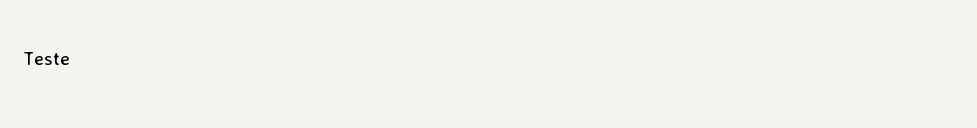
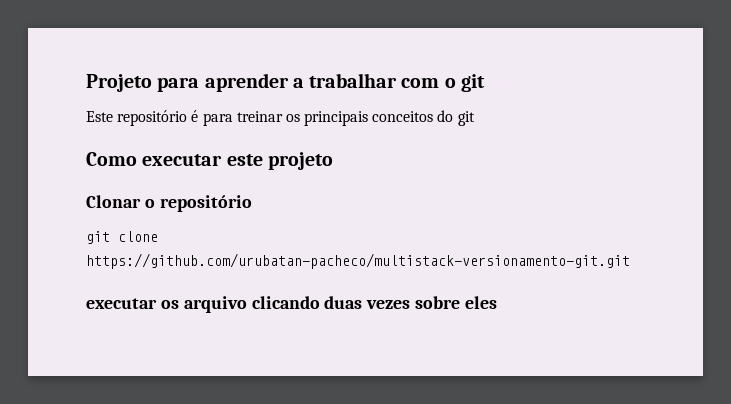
- Teste
+ Projeto para aprender a trabalhar com o git
+ Este repositório é para treinar os principais conceitos do git
+ Como executar este projeto
+ Clonar o repositório
+ git clone https://github.com/urubatan-pacheco/multistack-versionamento-git.git
+ executar os arquivo clicando duas vezes sobre eles

